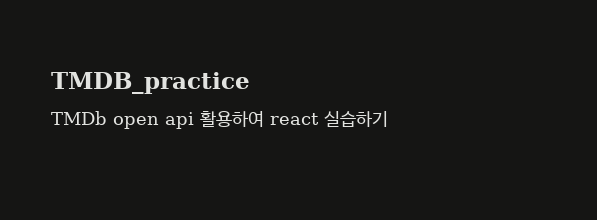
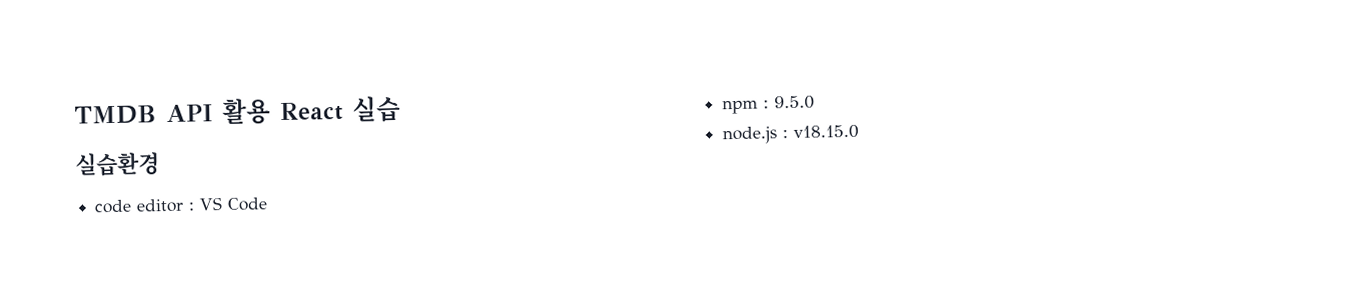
- TMDB_practice
- TMDb open api 활용하여 react 실습하기
+ TMDB API 활용 React 실습
+ 실습환경
+ code editor : VS Code
+ npm : 9.5.0
+ node.js : v18.15.0

